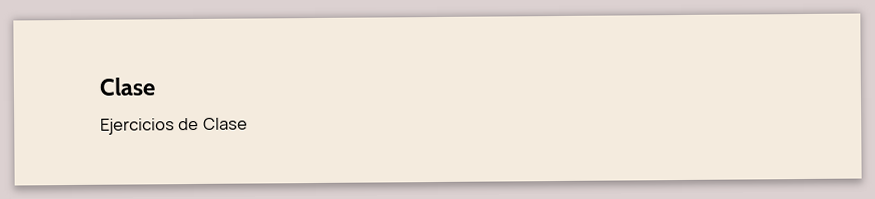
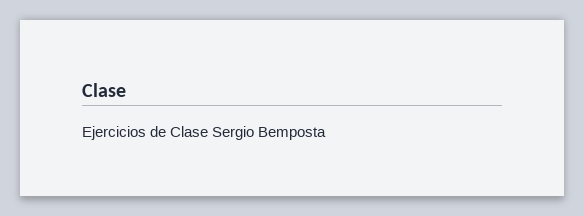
- Ejercicios de Clase
+ Ejercicios de Clase Sergio Bemposta

